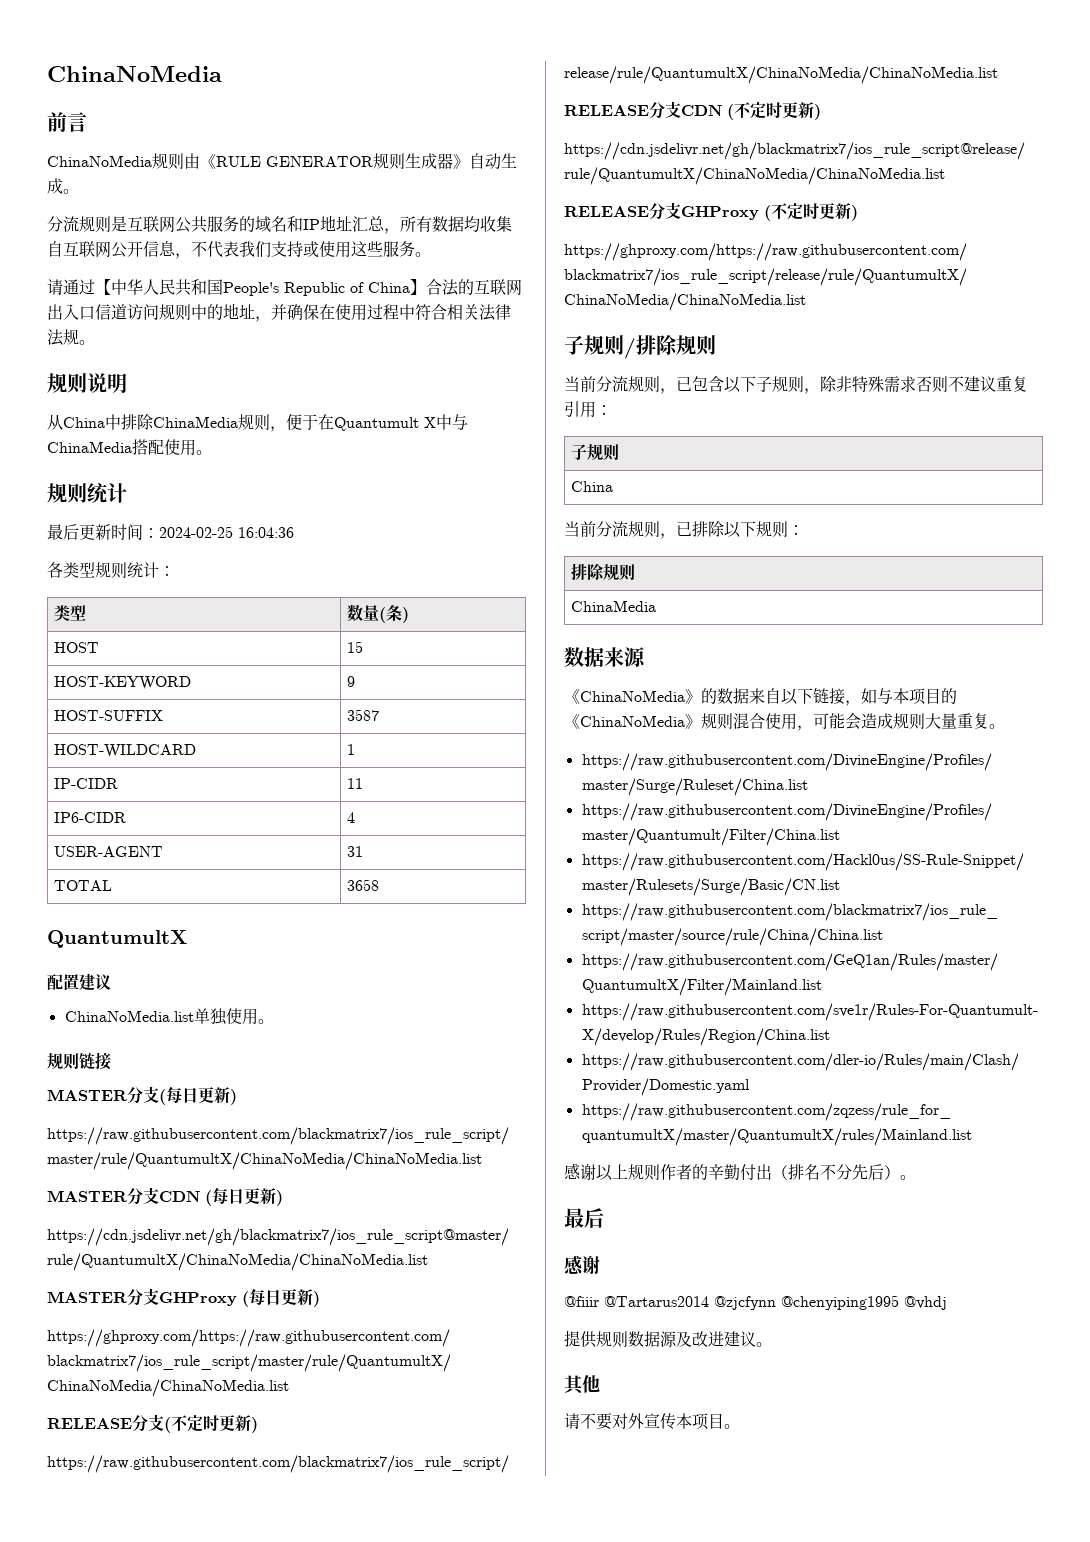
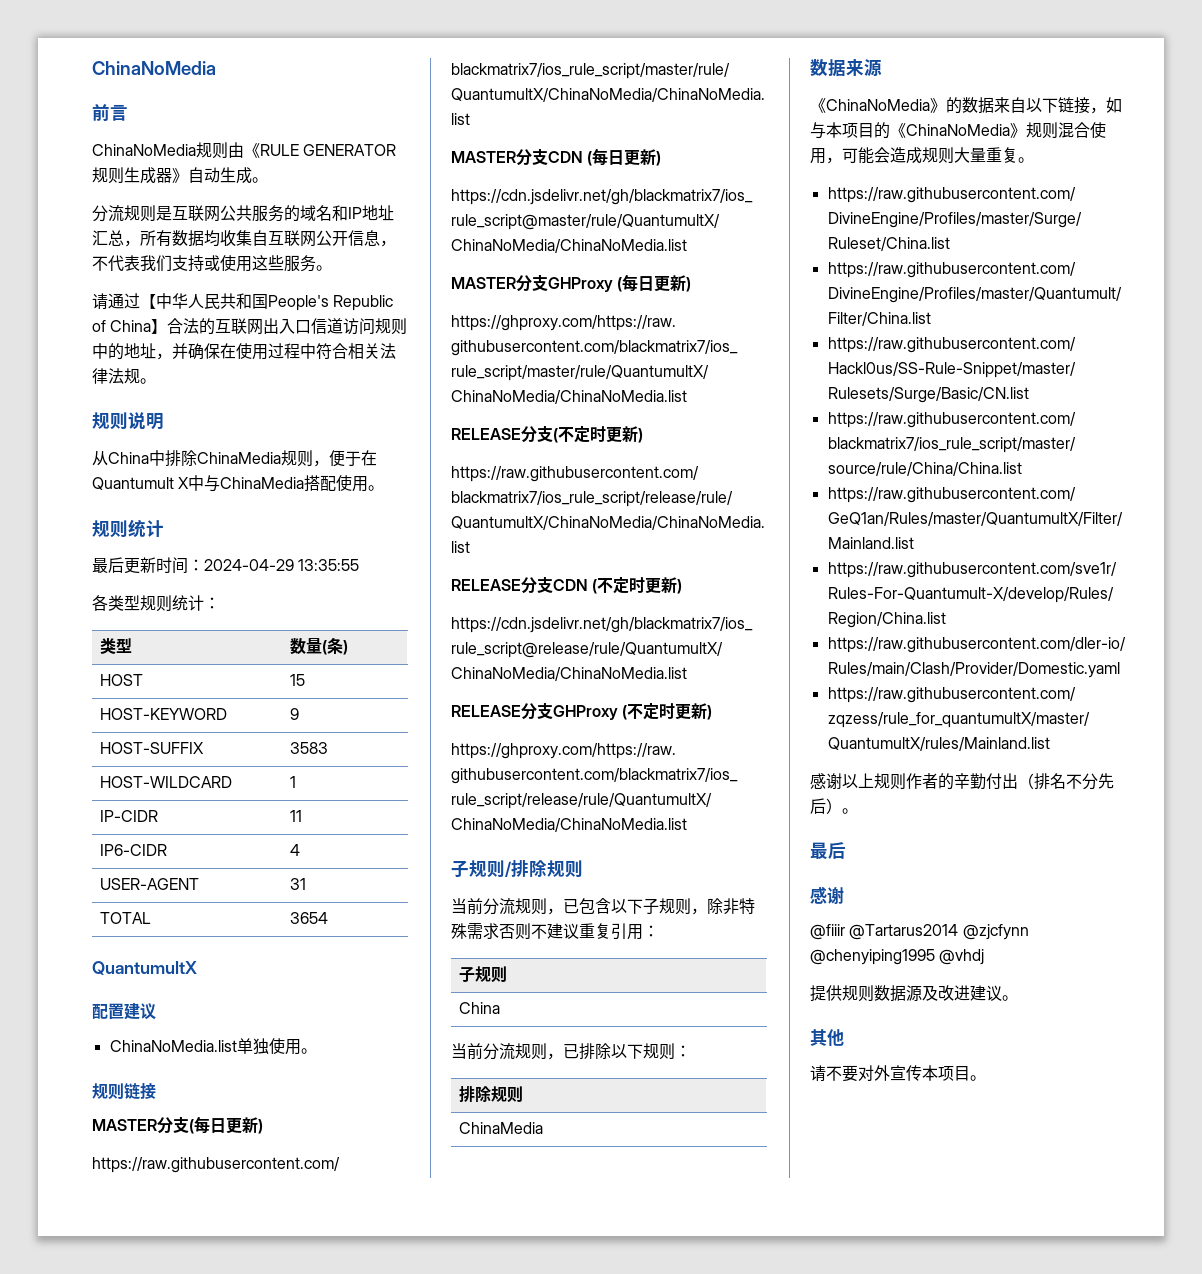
- 最后更新时间：2024-02-25 16:04:36
+ 最后更新时间：2024-04-29 13:35:55
- HOST-SUFFIX | 3587
+ HOST-SUFFIX | 3583
- TOTAL | 3658
+ TOTAL | 3654

